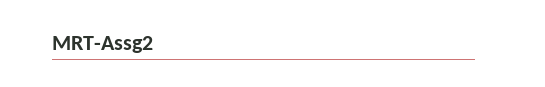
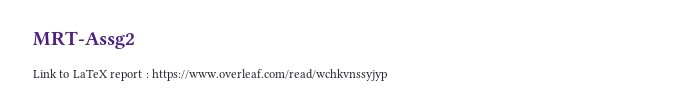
+ Link to LaTeX report : https://www.overleaf.com/read/wchkvnssyjyp

